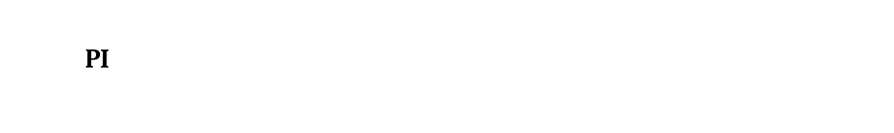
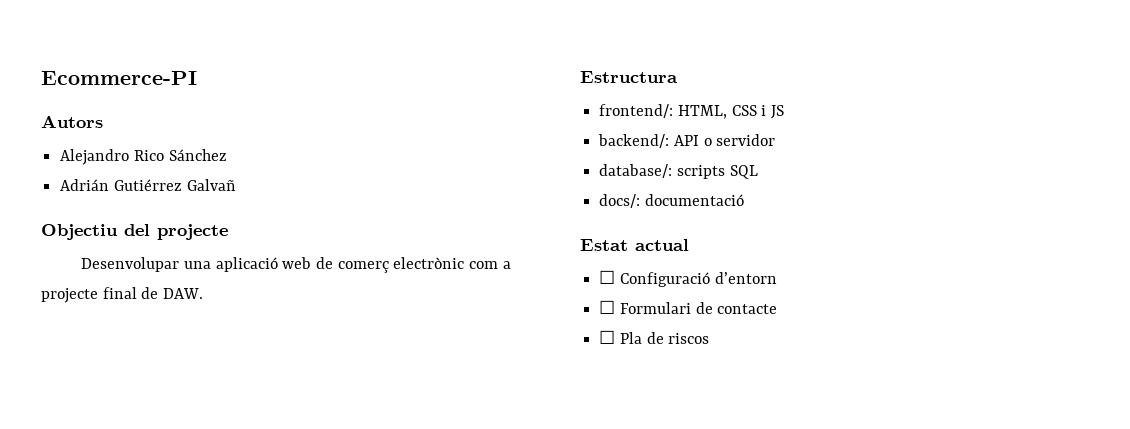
- PI
+ Ecommerce-PI
+ Autors
+ Alejandro Rico Sánchez
+ Adrián Gutiérrez Galvañ
+ Objectiu del projecte
+ Desenvolupar una aplicació web de comerç electrònic com a projecte final de DAW.
+ Estructura
+ frontend/: HTML, CSS i JS
+ backend/: API o servidor
+ database/: scripts SQL
+ docs/: documentació
+ Estat actual
+ ☐ Configuració d’entorn
+ ☐ Formulari de contacte
+ ☐ Pla de riscos

